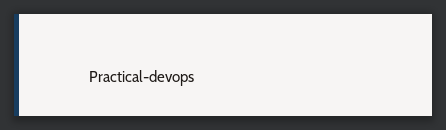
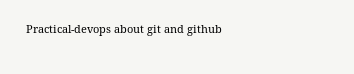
- Practical-devops
+ Practical-devops about git and github

